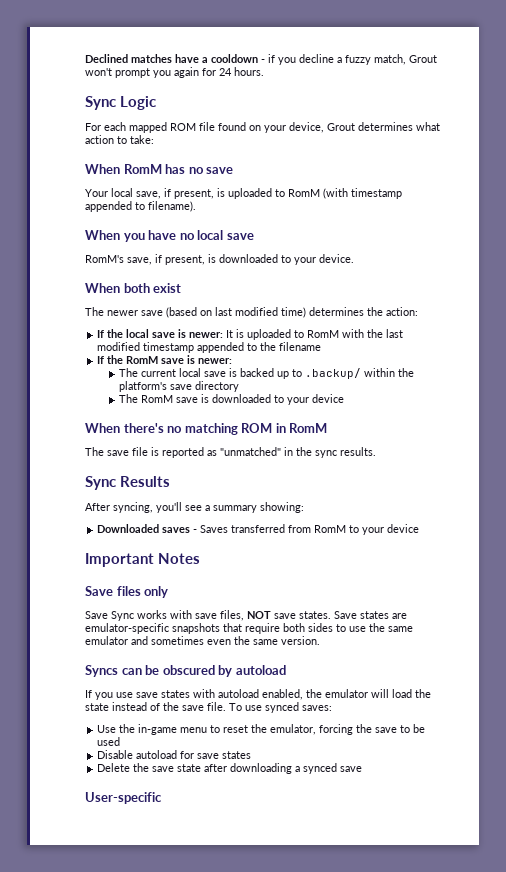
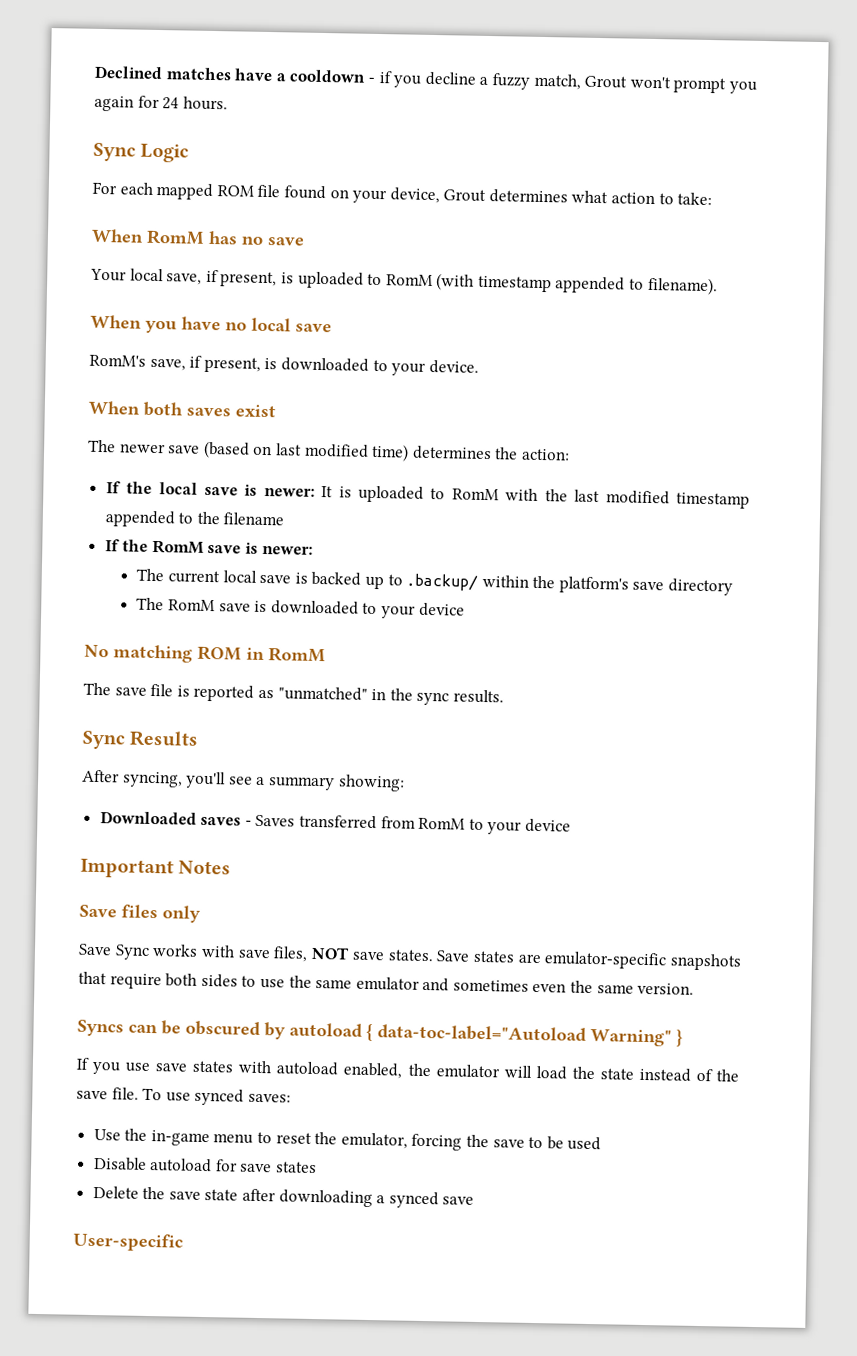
- When both exist
+ When both saves exist
- When there's no matching ROM in RomM
+ No matching ROM in RomM
- Syncs can be obscured by autoload
+ Syncs can be obscured by autoload { data-toc-label="Autoload Warning" }

